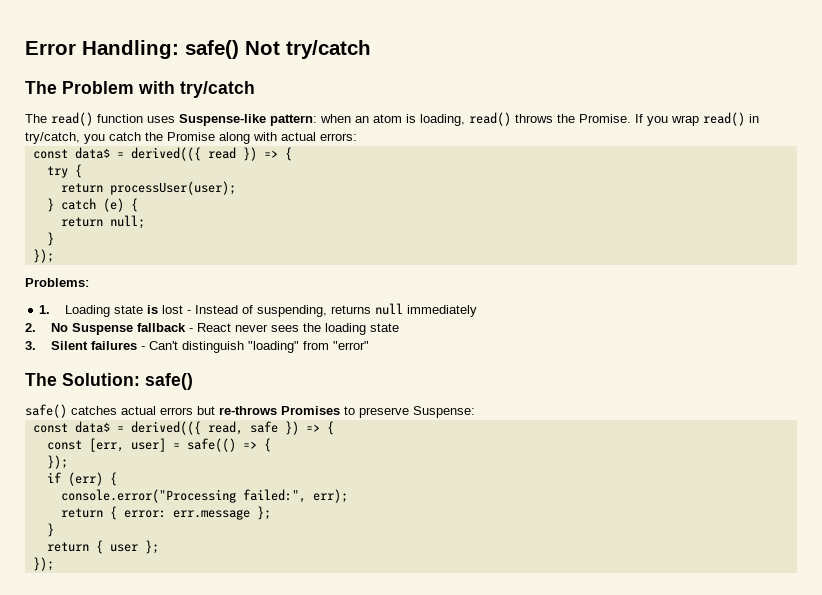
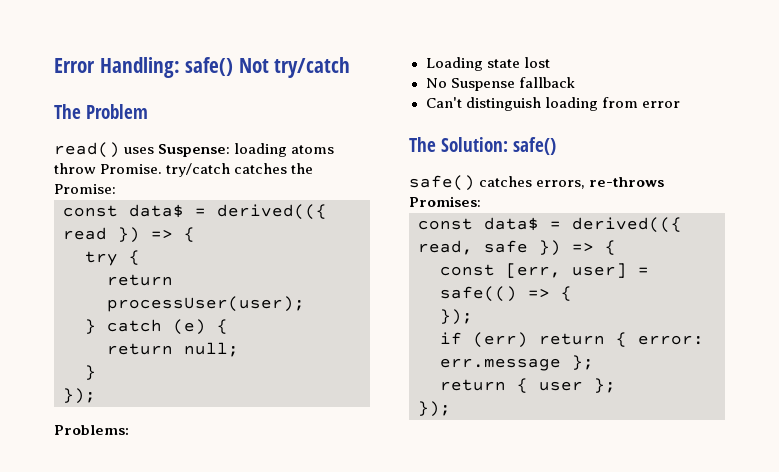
- The Problem with try/catch
- The read() function uses Suspense-like pattern: when an atom is loading, read() throws the Promise. If you wrap read() in try/catch, you catch the Promise along with actual errors:
+ The Problem
+ read() uses Suspense: loading atoms throw Promise. try/catch catches the Promise:
- 1. Loading state is lost - Instead of suspending, returns null immediately
- 2. No Suspense fallback - React never sees the loading state
- 3. Silent failures - Can't distinguish "loading" from "error"
+ Loading state lost
+ No Suspense fallback
+ Can't distinguish loading from error
- safe() catches actual errors but re-throws Promises to preserve Suspense:
+ safe() catches errors, re-throws Promises:
- if (err) {
- console.error("Processing failed:", err);
- return { error: err.message };
- }
+ if (err) return { error: err.message };

